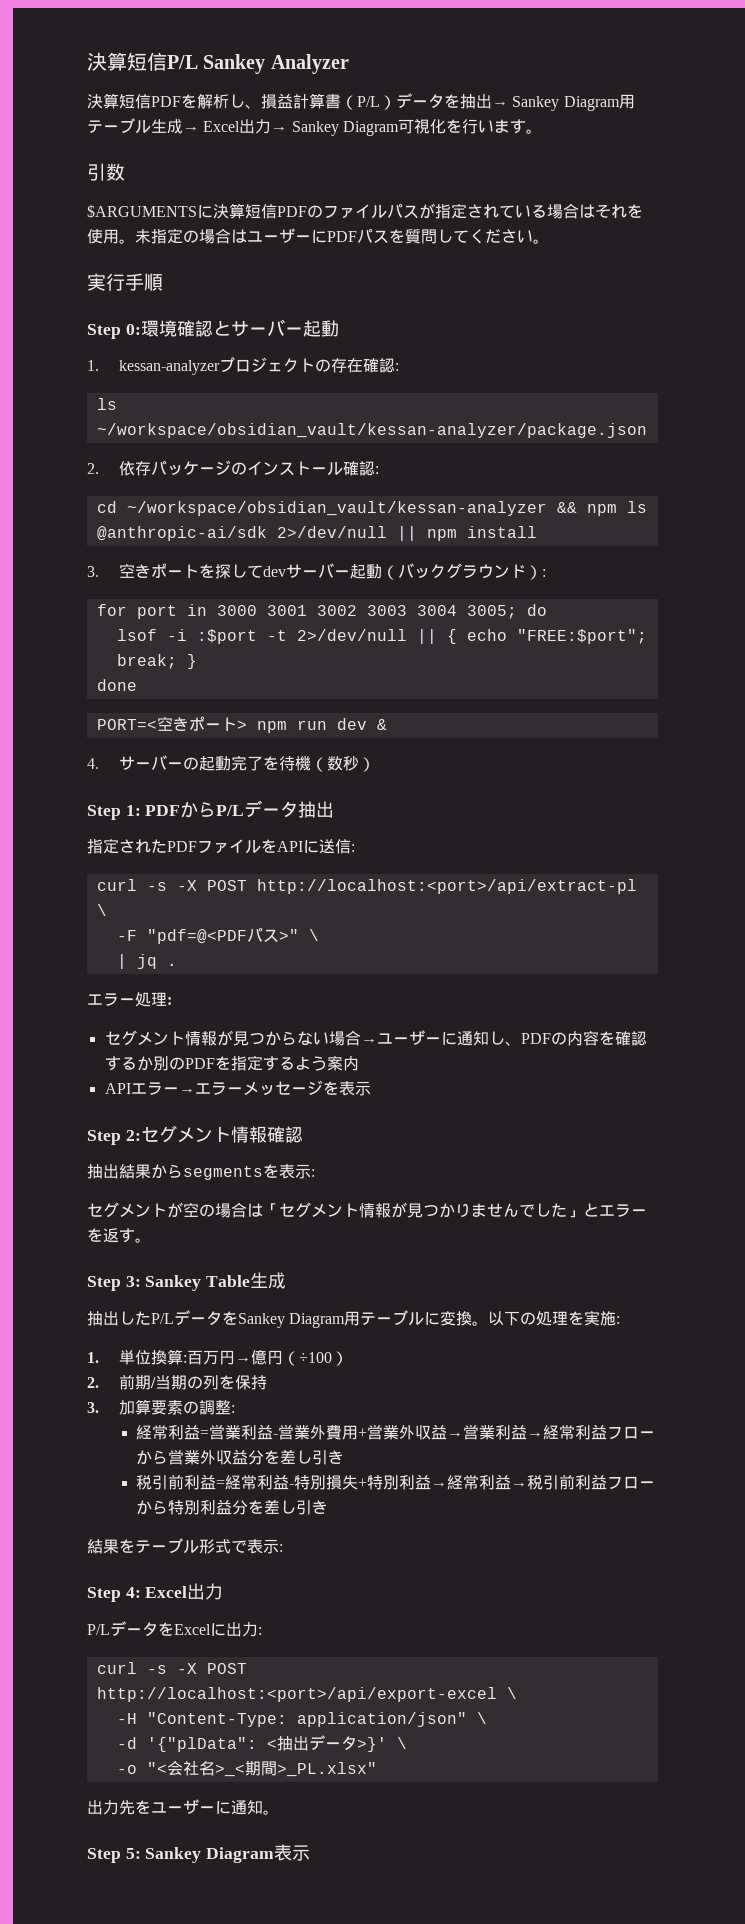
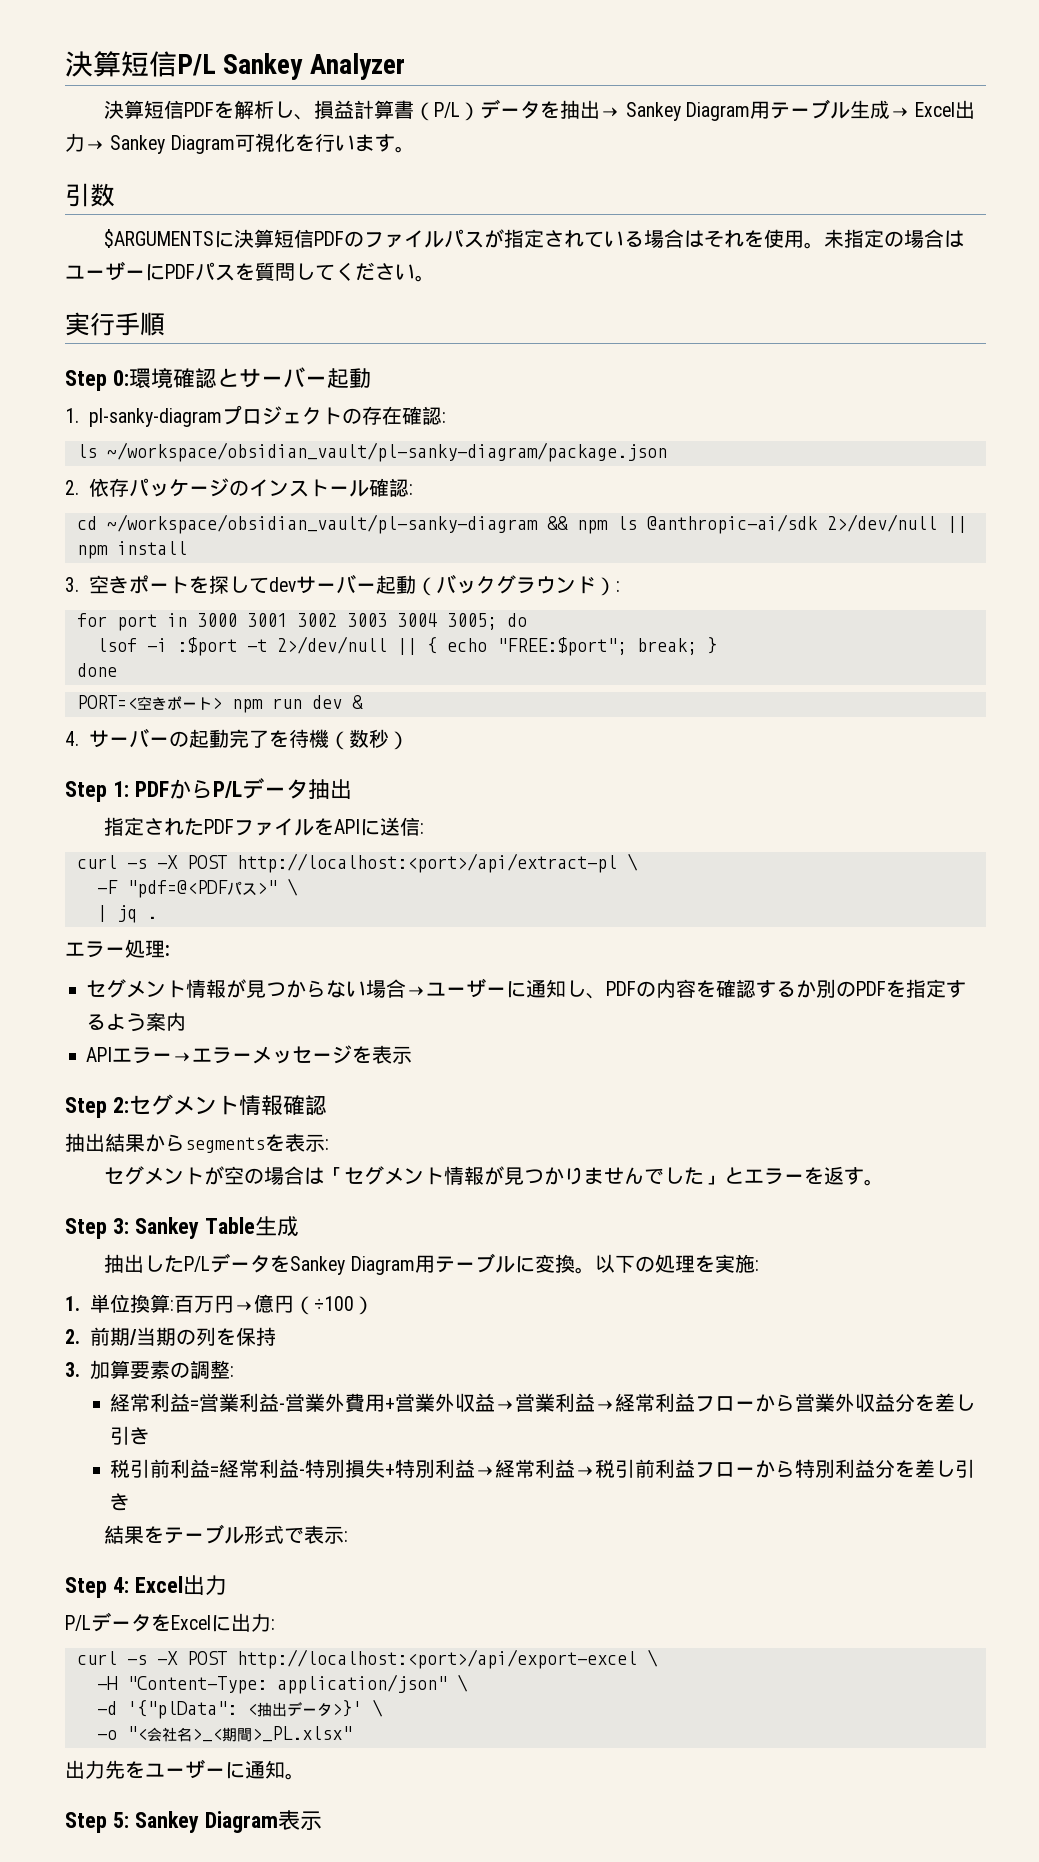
- 1. kessan-analyzerプロジェクトの存在確認:
+ 1. pl-sanky-diagramプロジェクトの存在確認:
- ls ~/workspace/obsidian_vault/kessan-analyzer/package.json
+ ls ~/workspace/obsidian_vault/pl-sanky-diagram/package.json
- cd ~/workspace/obsidian_vault/kessan-analyzer && npm ls @anthropic-ai/sdk 2>/dev/null || npm install
+ cd ~/workspace/obsidian_vault/pl-sanky-diagram && npm ls @anthropic-ai/sdk 2>/dev/null || npm install

